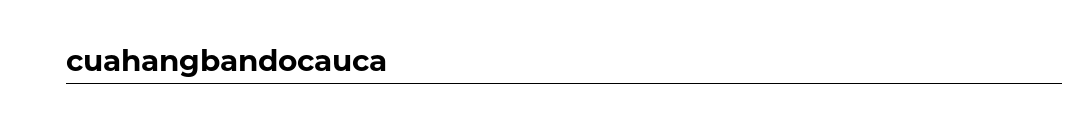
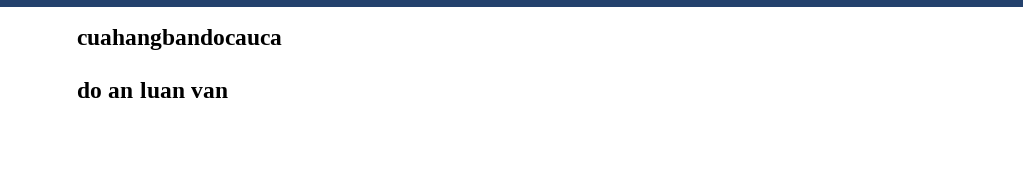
+ do an luan van

